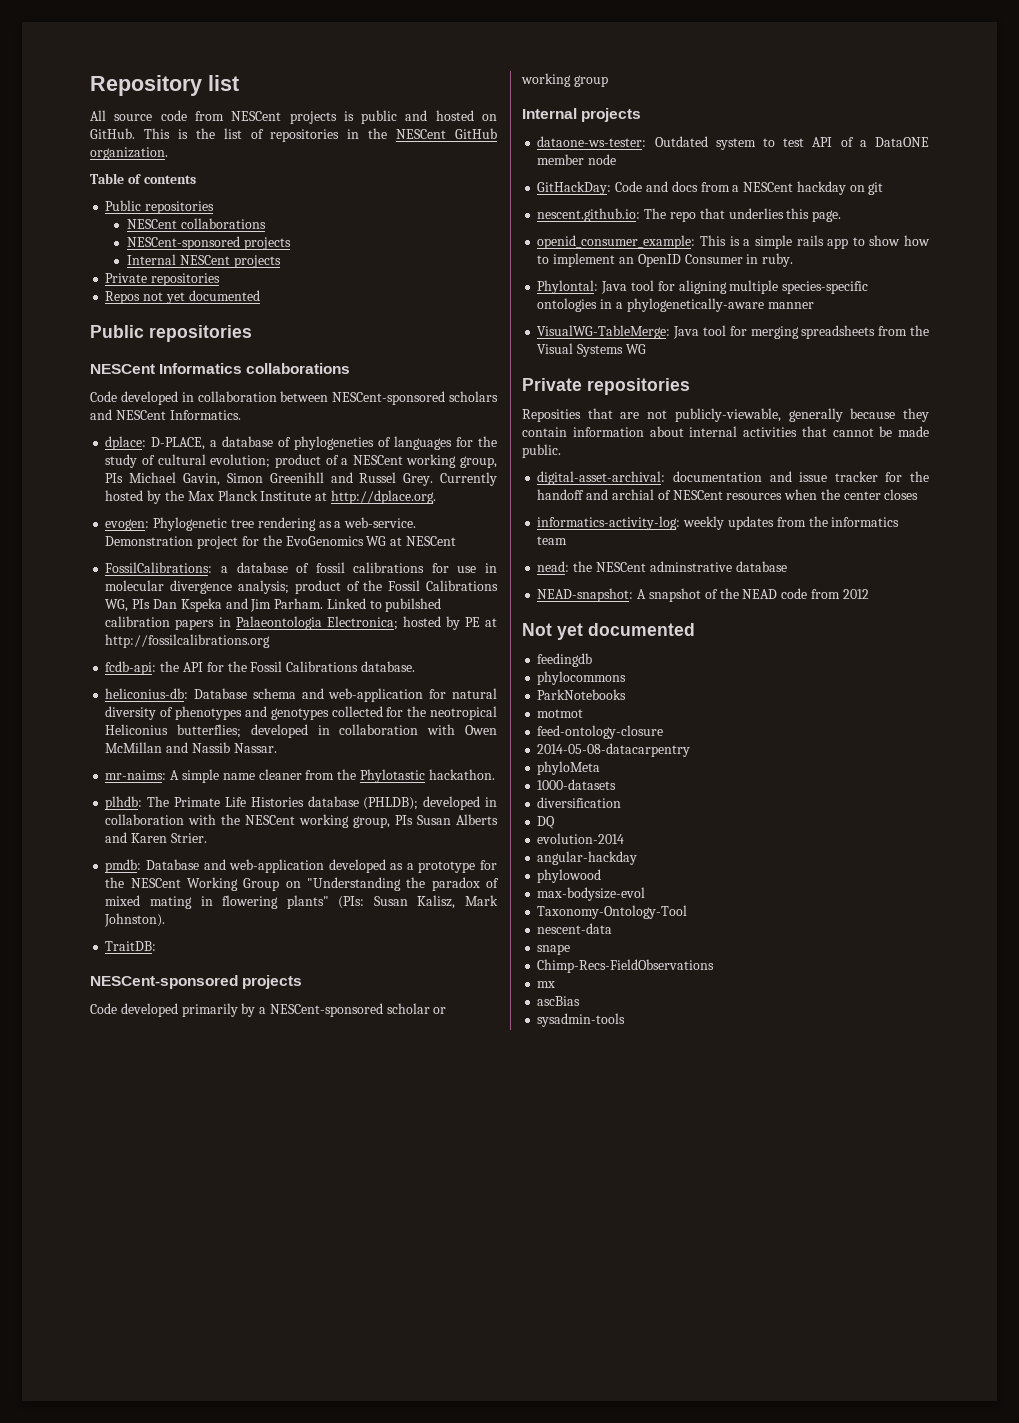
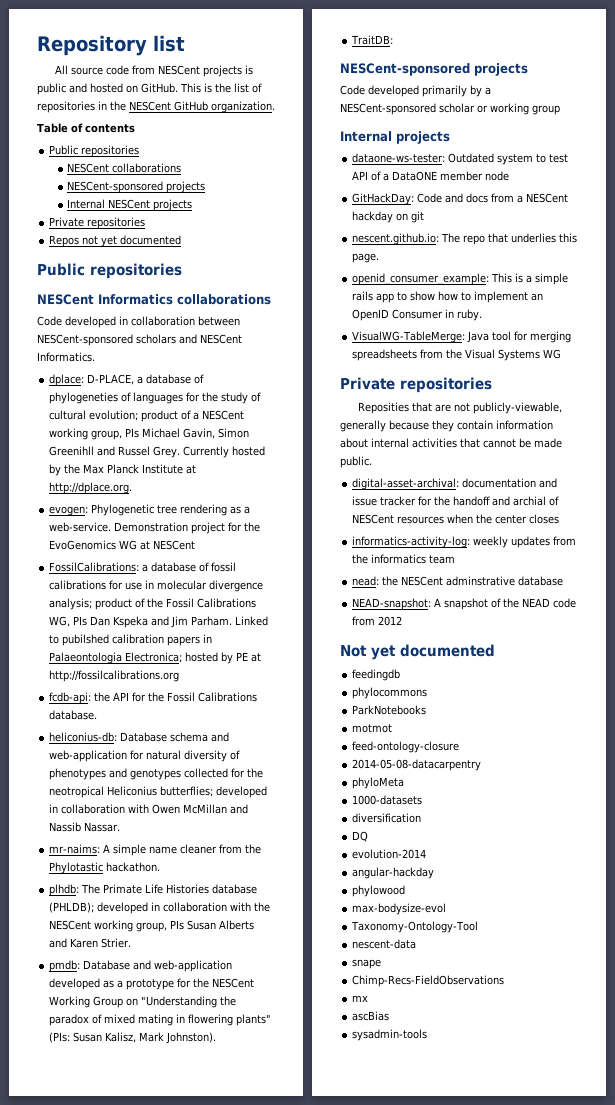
- Phylontal: Java tool for aligning multiple species-specific ontologies in a phylogenetically-aware manner

